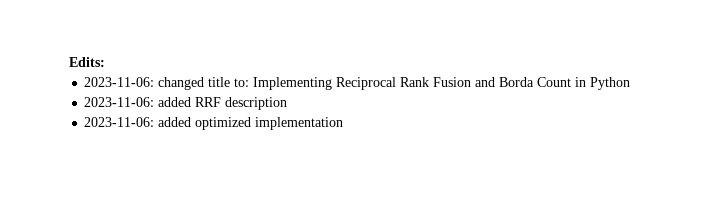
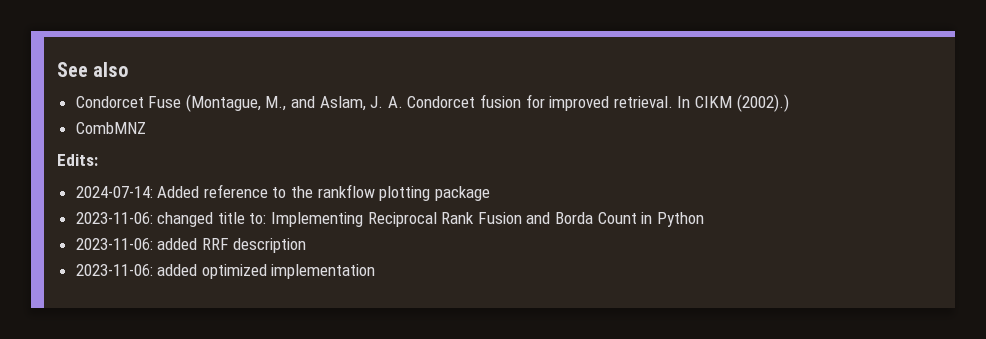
+ See also
+ Condorcet Fuse (Montague, M., and Aslam, J. A. Condorcet fusion for improved retrieval. In CIKM (2002).)
+ CombMNZ
  Edits:
+ 2024-07-14: Added reference to the rankflow plotting package

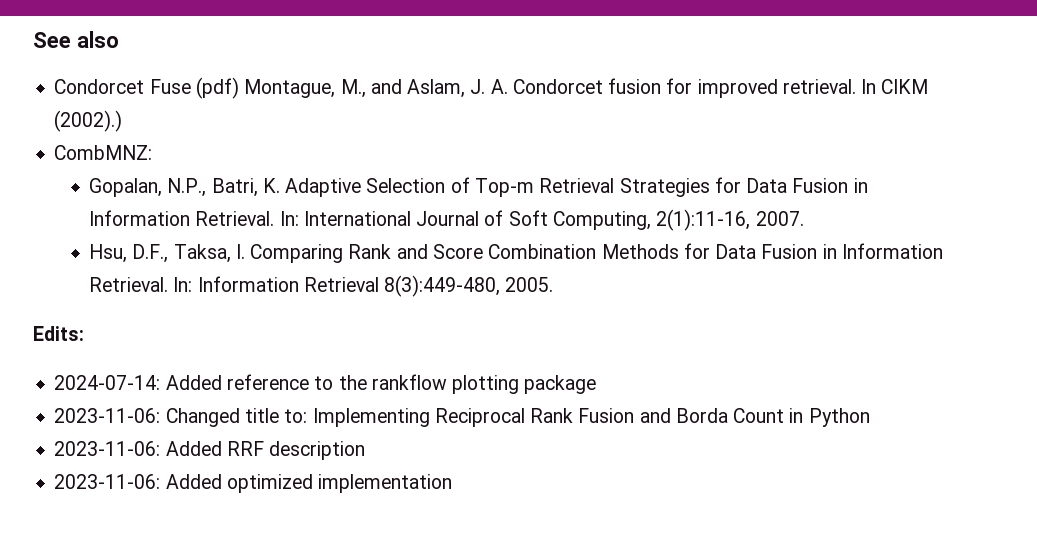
- Condorcet Fuse (Montague, M., and Aslam, J. A. Condorcet fusion for improved retrieval.
+ Condorcet Fuse (pdf) Montague, M., and Aslam, J. A. Condorcet fusion for improved retrieval.
- CombMNZ
+ CombMNZ:
+ Gopalan, N.P., Batri, K. Adaptive Selection of Top-m Retrieval Strategies for Data Fusion in Information Retrieval. In: International Journal of Soft Computing, 2(1):11-16, 2007.
+ Hsu, D.F., Taksa, I. Comparing Rank and Score Combination Methods for Data Fusion in Information Retrieval. In: Information Retrieval 8(3):449-480, 2005.
- 2023-11-06: changed title to: Implementing Reciprocal Rank Fusion and Borda Count in Python
+ 2023-11-06: Changed title to: Implementing Reciprocal Rank Fusion and Borda Count in Python
- 2023-11-06: added RRF description
+ 2023-11-06: Added RRF description
- 2023-11-06: added optimized implementation
+ 2023-11-06: Added optimized implementation

